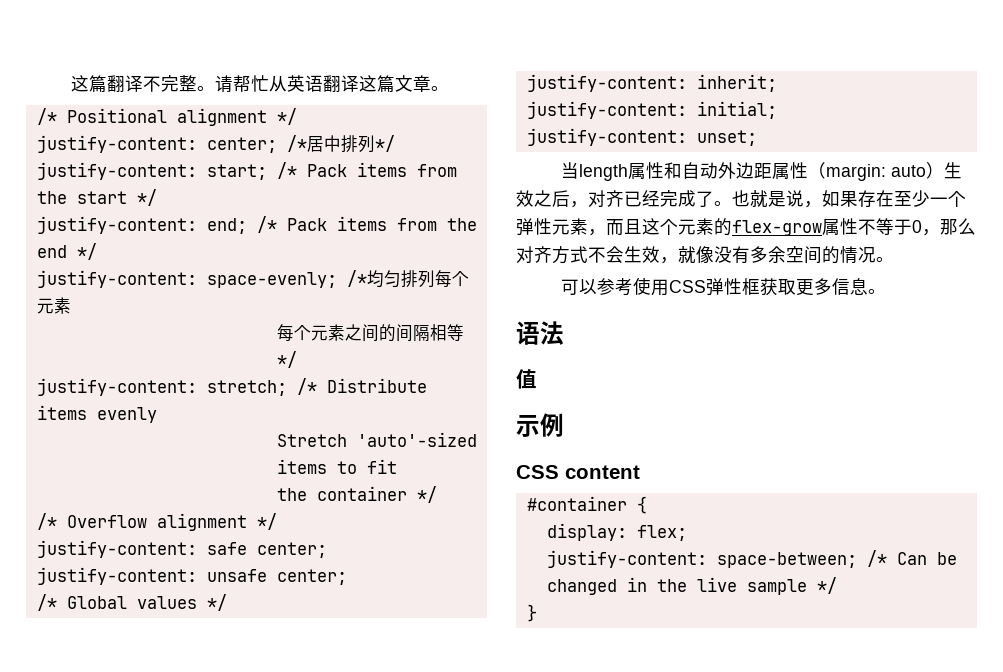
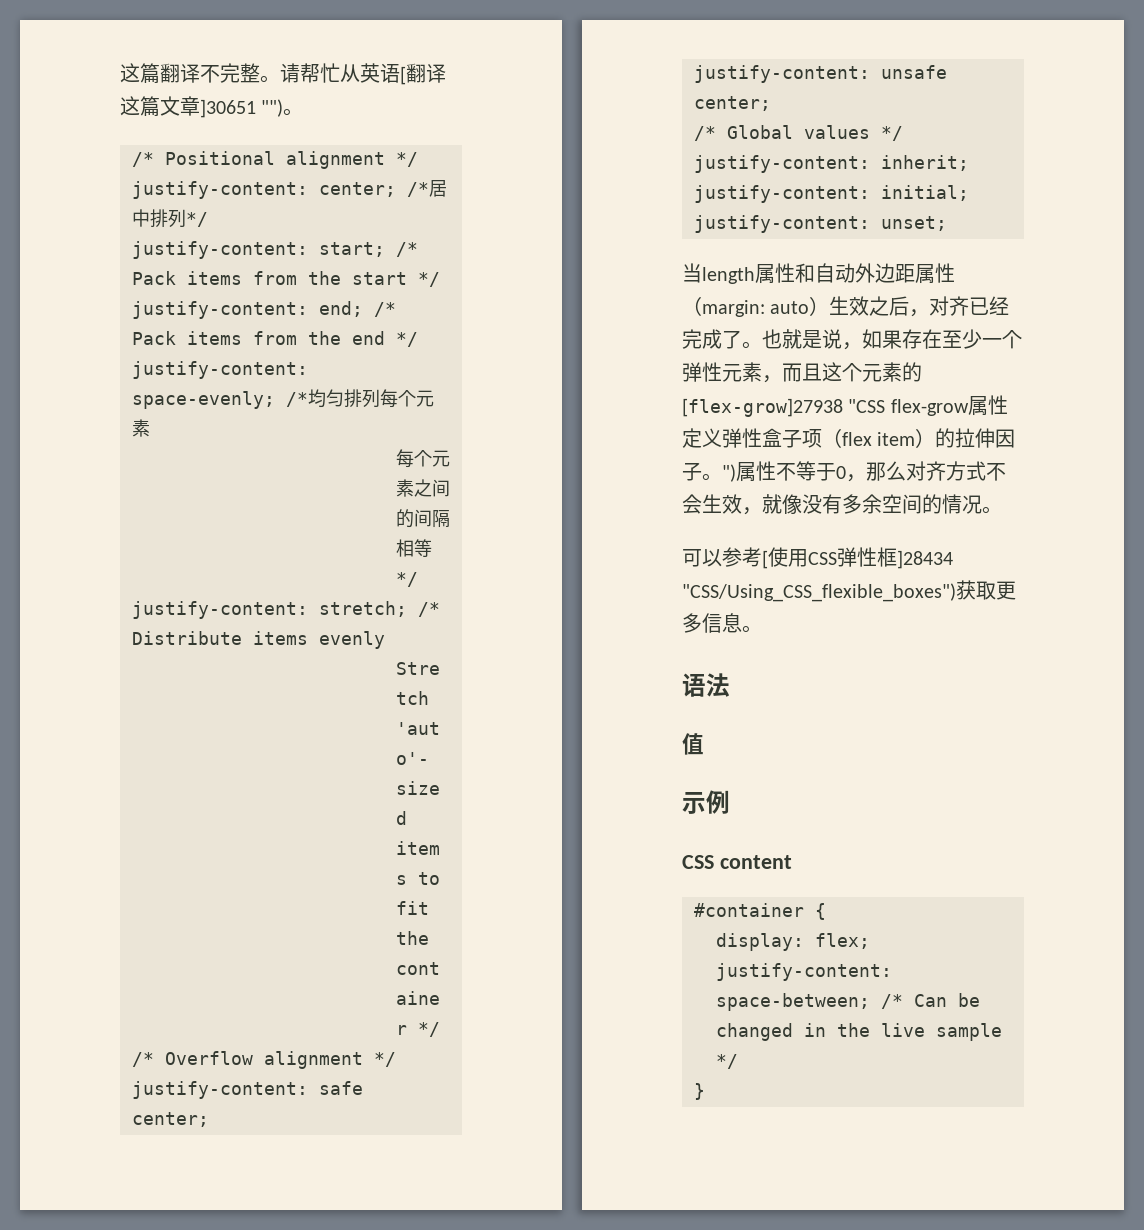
- 请帮忙从英语翻译这篇文章。
+ 请帮忙从英语[翻译这篇文章]30651 "")。
- 也就是说，如果存在至少一个弹性元素，而且这个元素的flex-grow属性不等于0，那么对齐方式不会生效，就像没有多余空间的情况。
+ 也就是说，如果存在至少一个弹性元素，而且这个元素的[flex-grow]27938 "CSS flex-grow属性定义弹性盒子项（flex item）的拉伸因子。")属性不等于0，那么对齐方式不会生效，就像没有多余空间的情况。
- 可以参考使用CSS弹性框获取更多信息。
+ 可以参考[使用CSS弹性框]28434 "CSS/Using_CSS_flexible_boxes")获取更多信息。

